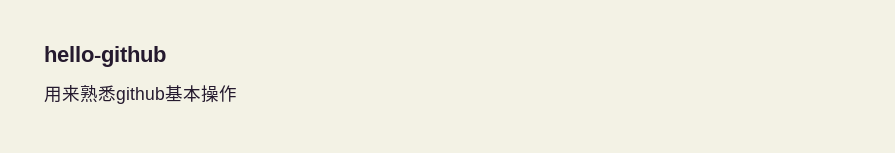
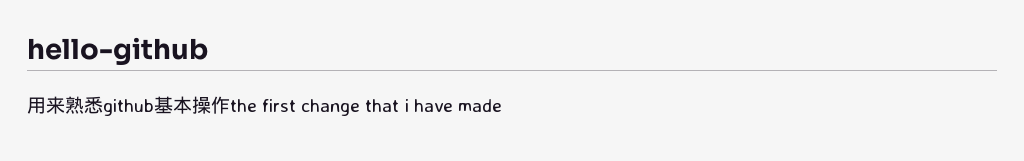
- 用来熟悉github基本操作
+ 用来熟悉github基本操作the first change that i have made

